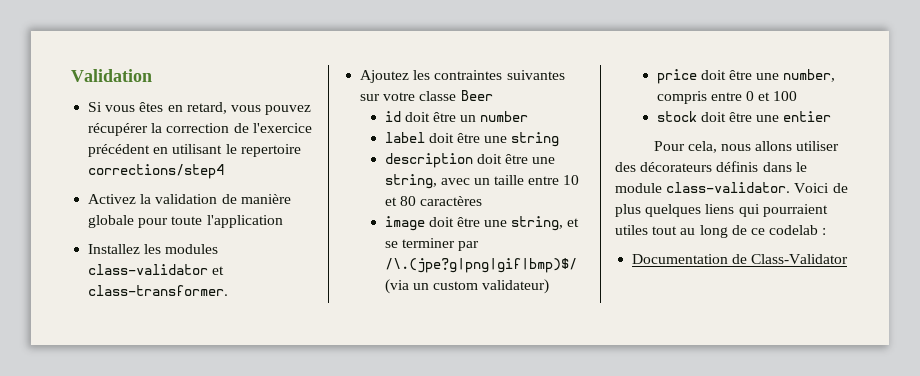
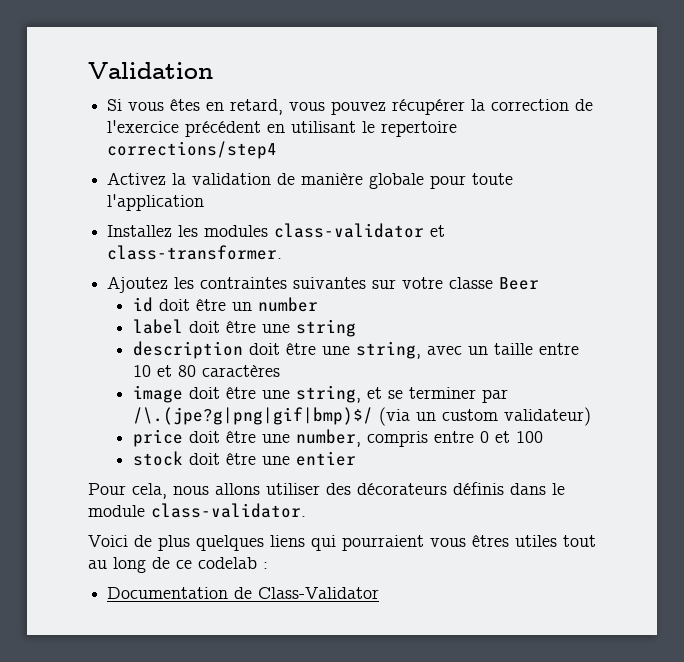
- Pour cela, nous allons utiliser des décorateurs définis dans le module class-validator. Voici de plus quelques liens qui pourraient utiles tout au long de ce codelab :
+ Pour cela, nous allons utiliser des décorateurs définis dans le module class-validator.
+ Voici de plus quelques liens qui pourraient vous êtres utiles tout au long de ce codelab :

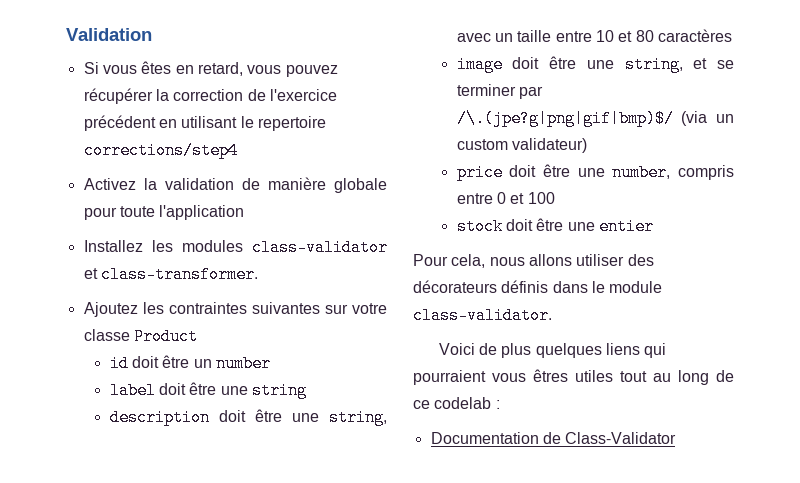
- Ajoutez les contraintes suivantes sur votre classe Beer
+ Ajoutez les contraintes suivantes sur votre classe Product

